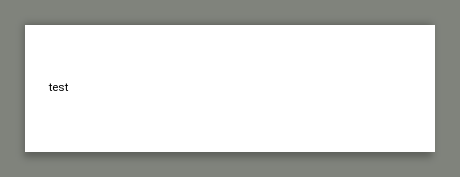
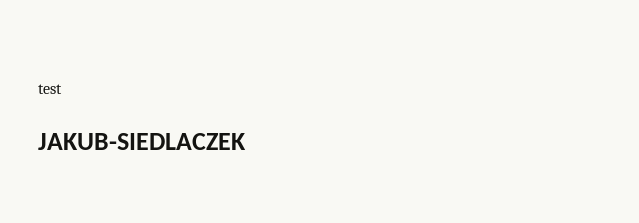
+ JAKUB-SIEDLACZEK

